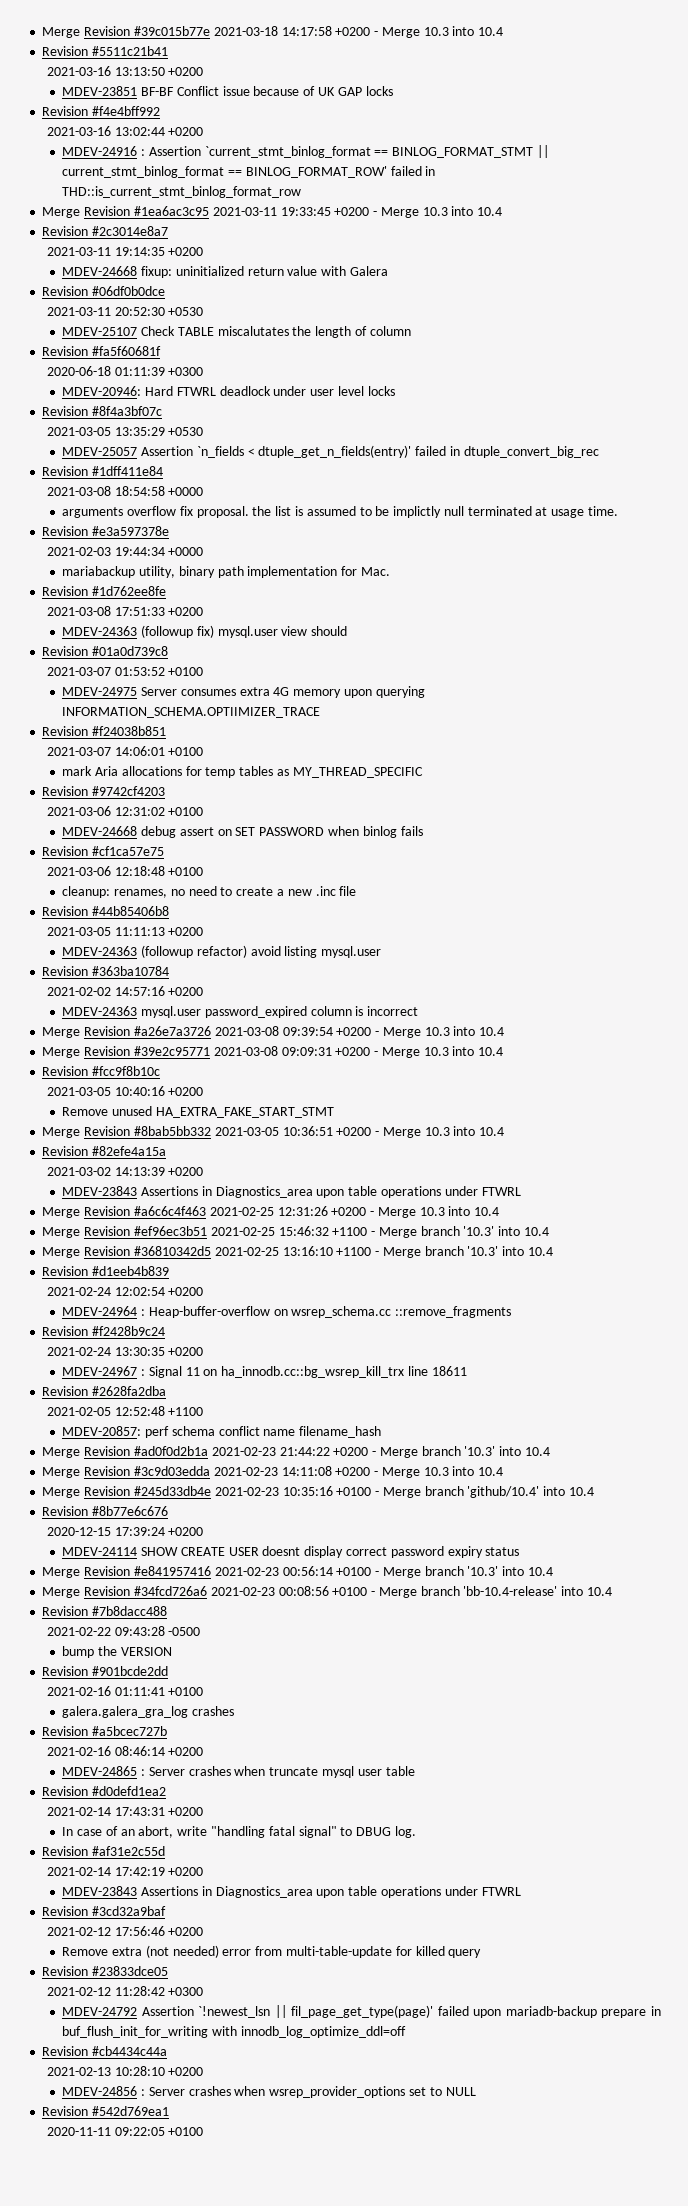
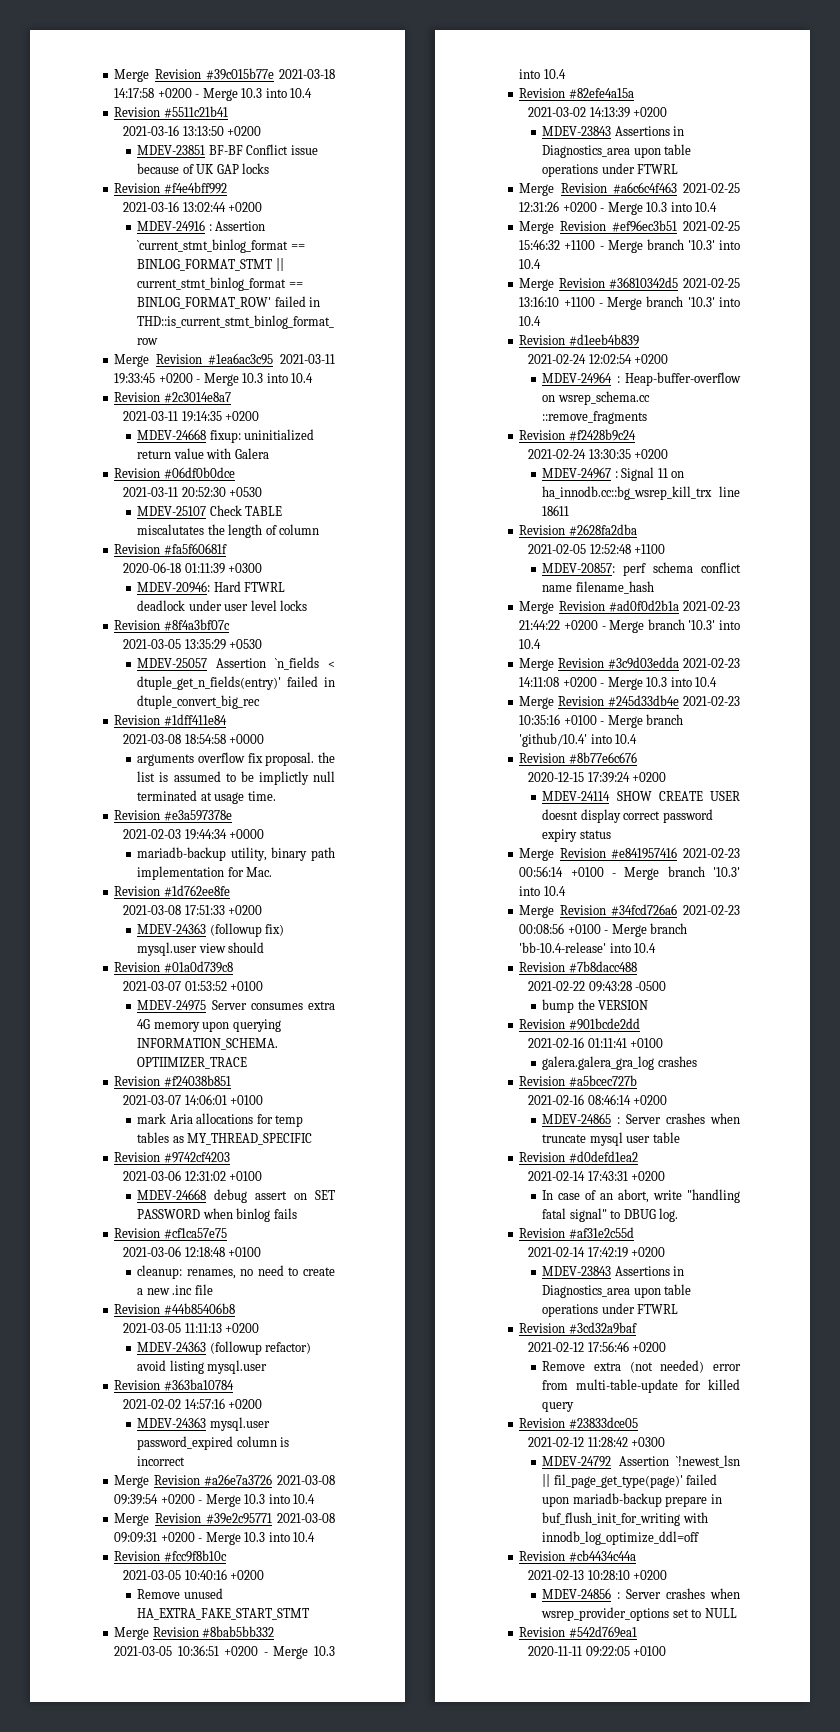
- mariabackup utility, binary path implementation for Mac.
+ mariadb-backup utility, binary path implementation for Mac.

